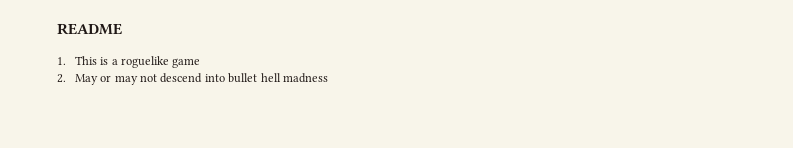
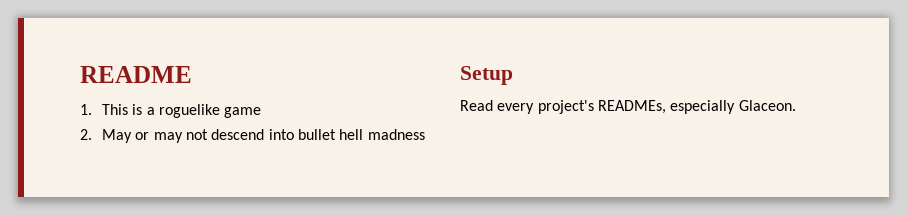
+ Setup
+ Read every project's READMEs, especially Glaceon.

